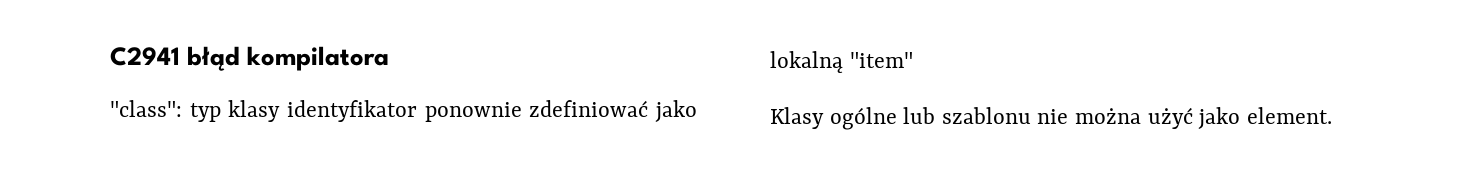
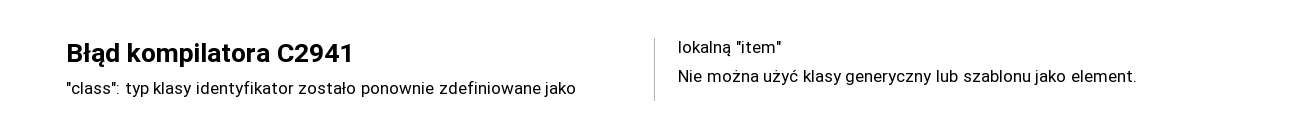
- C2941 błąd kompilatora
+ Błąd kompilatora C2941
- "class": typ klasy identyfikator ponownie zdefiniować jako lokalną "item"
+ "class": typ klasy identyfikator zostało ponownie zdefiniowane jako lokalną "item"
- Klasy ogólne lub szablonu nie można użyć jako element.
+ Nie można użyć klasy generyczny lub szablonu jako element.

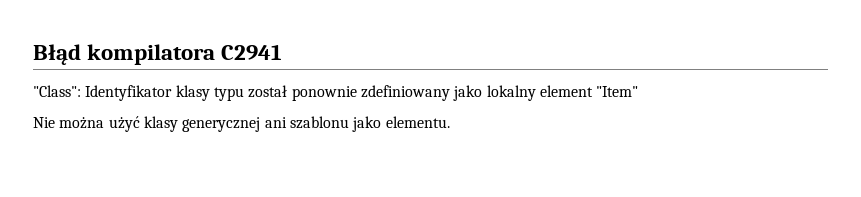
- "class": typ klasy identyfikator zostało ponownie zdefiniowane jako lokalną "item"
+ "Class": Identyfikator klasy typu został ponownie zdefiniowany jako lokalny element "Item"
- Nie można użyć klasy generyczny lub szablonu jako element.
+ Nie można użyć klasy generycznej ani szablonu jako elementu.

